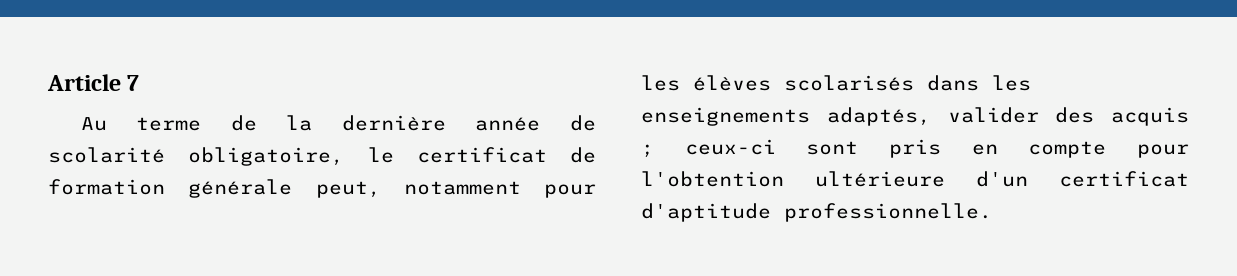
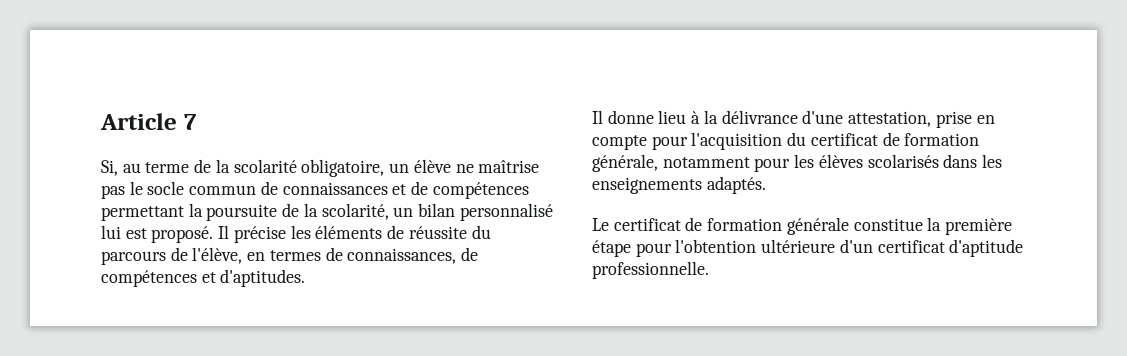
- Au terme de la dernière année de scolarité obligatoire, le certificat de formation générale peut, notamment pour les élèves scolarisés dans les enseignements adaptés, valider des acquis ; ceux-ci sont pris en compte pour l'obtention ultérieure d'un certificat d'aptitude professionnelle.
+ Si, au terme de la scolarité obligatoire, un élève ne maîtrise pas le socle commun de connaissances et de compétences permettant la poursuite de la scolarité, un bilan personnalisé lui est proposé. Il précise les éléments de réussite du parcours de l'élève, en termes de connaissances, de compétences et d'aptitudes.
+ Il donne lieu à la délivrance d'une attestation, prise en compte pour l'acquisition du certificat de formation générale, notamment pour les élèves scolarisés dans les enseignements adaptés.
+ Le certificat de formation générale constitue la première étape pour l'obtention ultérieure d'un certificat d'aptitude professionnelle.

